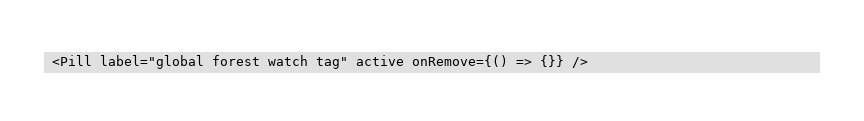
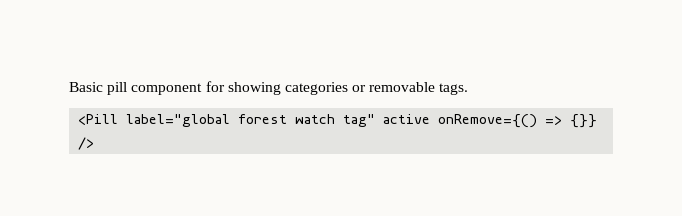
+ Basic pill component for showing categories or removable tags.

